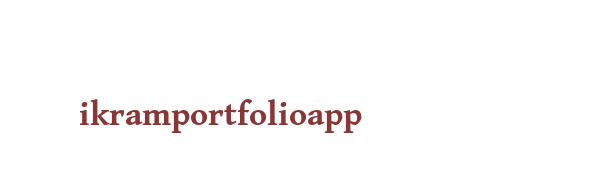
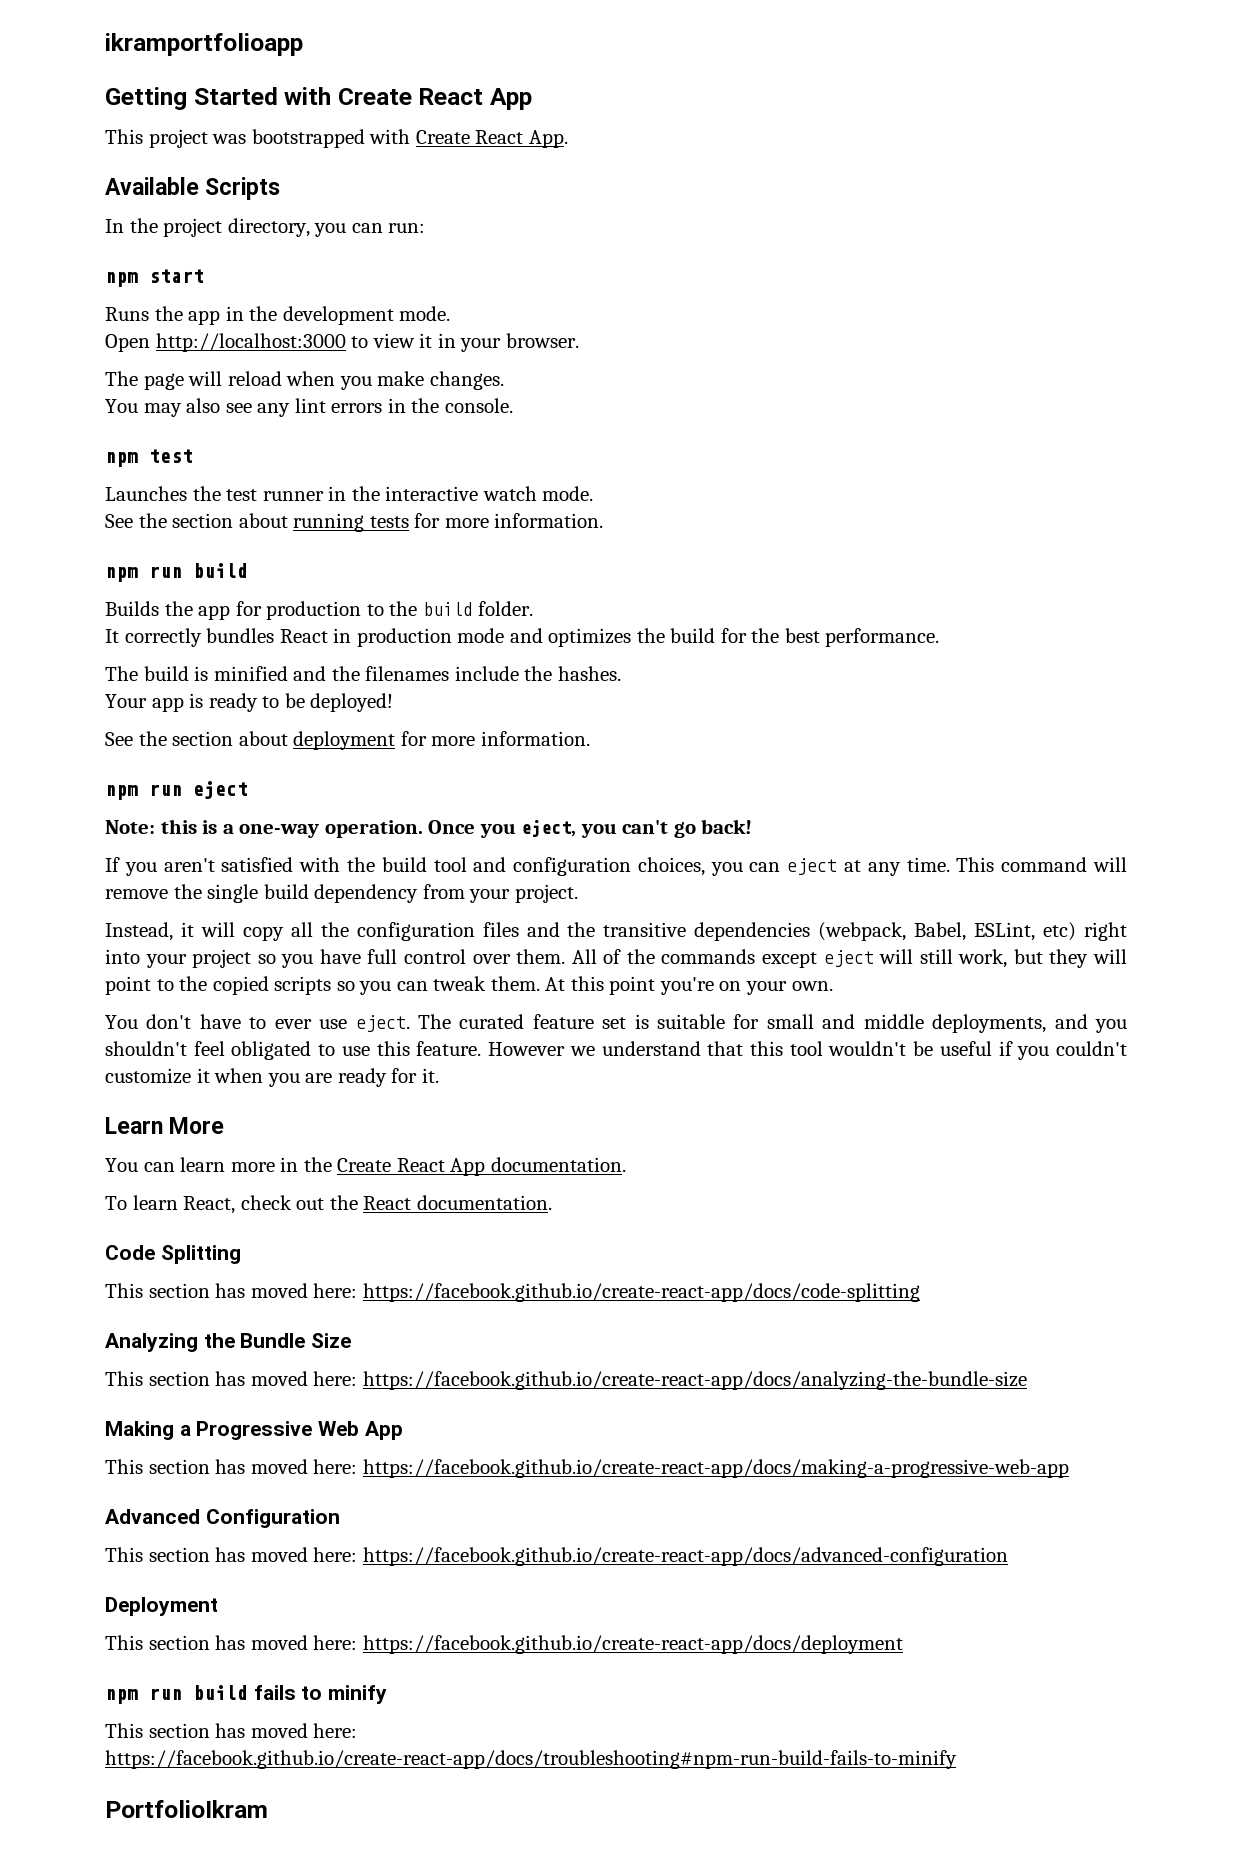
+ Getting Started with Create React App
+ This project was bootstrapped with Create React App.
+ Available Scripts
+ In the project directory, you can run:
+ npm start
+ Runs the app in the development mode.
+ Open http://localhost:3000 to view it in your browser.
+ The page will reload when you make changes.
+ You may also see any lint errors in the console.
+ npm test
+ Launches the test runner in the interactive watch mode.
+ See the section about running tests for more information.
+ npm run build
+ Builds the app for production to the build folder.
+ It correctly bundles React in production mode and optimizes the build for the best performance.
+ The build is minified and the filenames include the hashes.
+ Your app is ready to be deployed!
+ See the section about deployment for more information.
+ npm run eject
+ Note: this is a one-way operation. Once you eject, you can't go back!
+ If you aren't satisfied with the build tool and configuration choices, you can eject at any time. This command will remove the single build dependency from your project.
+ Instead, it will copy all the configuration files and the transitive dependencies (webpack, Babel, ESLint, etc) right into your project so you have full control over them. All of the commands except eject will still work, but they will point to the copied scripts so you can tweak them. At this point you're on your own.
+ You don't have to ever use eject. The curated feature set is suitable for small and middle deployments, and you shouldn't feel obligated to use this feature. However we understand that this tool wouldn't be useful if you couldn't customize it when you are ready for it.
+ Learn More
+ You can learn more in the Create React App documentation.
+ To learn React, check out the React documentation.
+ Code Splitting
+ This section has moved here: https://facebook.github.io/create-react-app/docs/code-splitting
+ Analyzing the Bundle Size
+ This section has moved here: https://facebook.github.io/create-react-app/docs/analyzing-the-bundle-size
+ Making a Progressive Web App
+ This section has moved here: https://facebook.github.io/create-react-app/docs/making-a-progressive-web-app
+ Advanced Configuration
+ This section has moved here: https://facebook.github.io/create-react-app/docs/advanced-configuration
+ Deployment
+ This section has moved here: https://facebook.github.io/create-react-app/docs/deployment
+ npm run build fails to minify
+ This section has moved here: https://facebook.github.io/create-react-app/docs/troubleshooting#npm-run-build-fails-to-minify
+ PortfolioIkram

